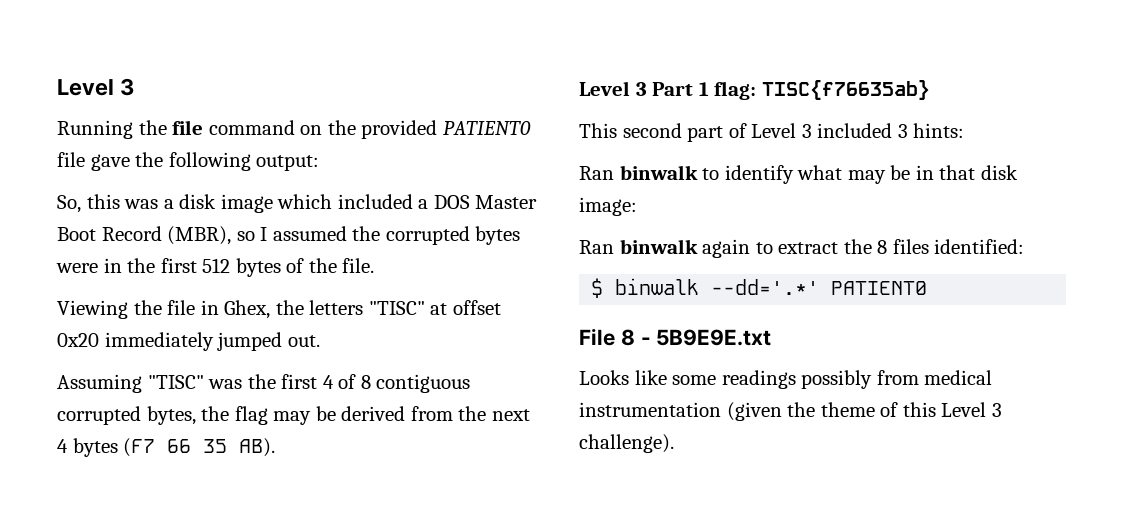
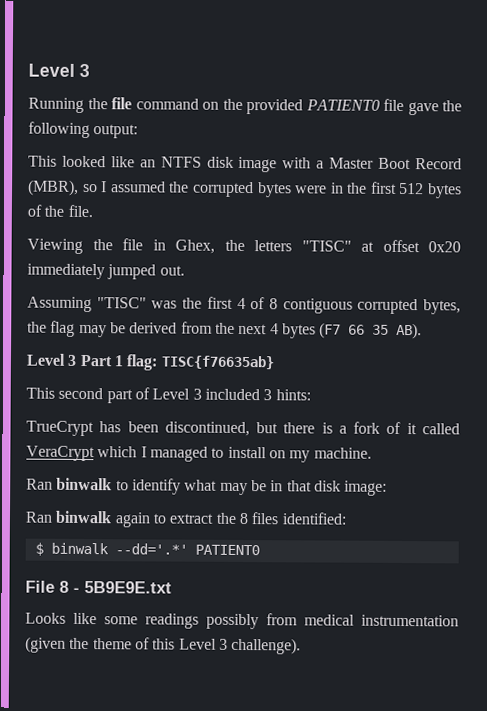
- So, this was a disk image which included a DOS Master Boot Record (MBR), so I assumed the corrupted bytes were in the first 512 bytes of the file.
+ This looked like an NTFS disk image with a Master Boot Record (MBR), so I assumed the corrupted bytes were in the first 512 bytes of the file.
+ TrueCrypt has been discontinued, but there is a fork of it called VeraCrypt which I managed to install on my machine.

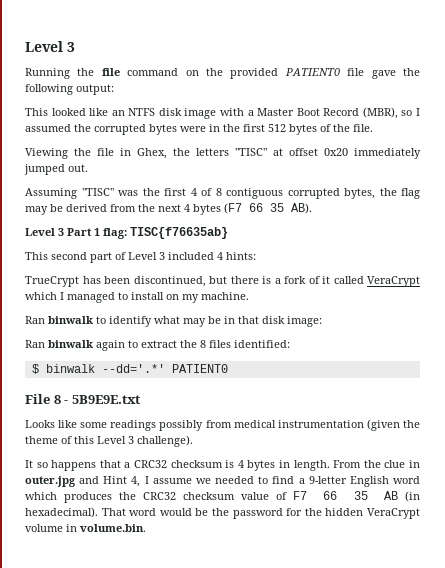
- This second part of Level 3 included 3 hints:
+ This second part of Level 3 included 4 hints:
+ It so happens that a CRC32 checksum is 4 bytes in length. From the clue in outer.jpg and Hint 4, I assume we needed to find a 9-letter English word which produces the CRC32 checksum value of F7 66 35 AB (in hexadecimal). That word would be the password for the hidden VeraCrypt volume in volume.bin.

